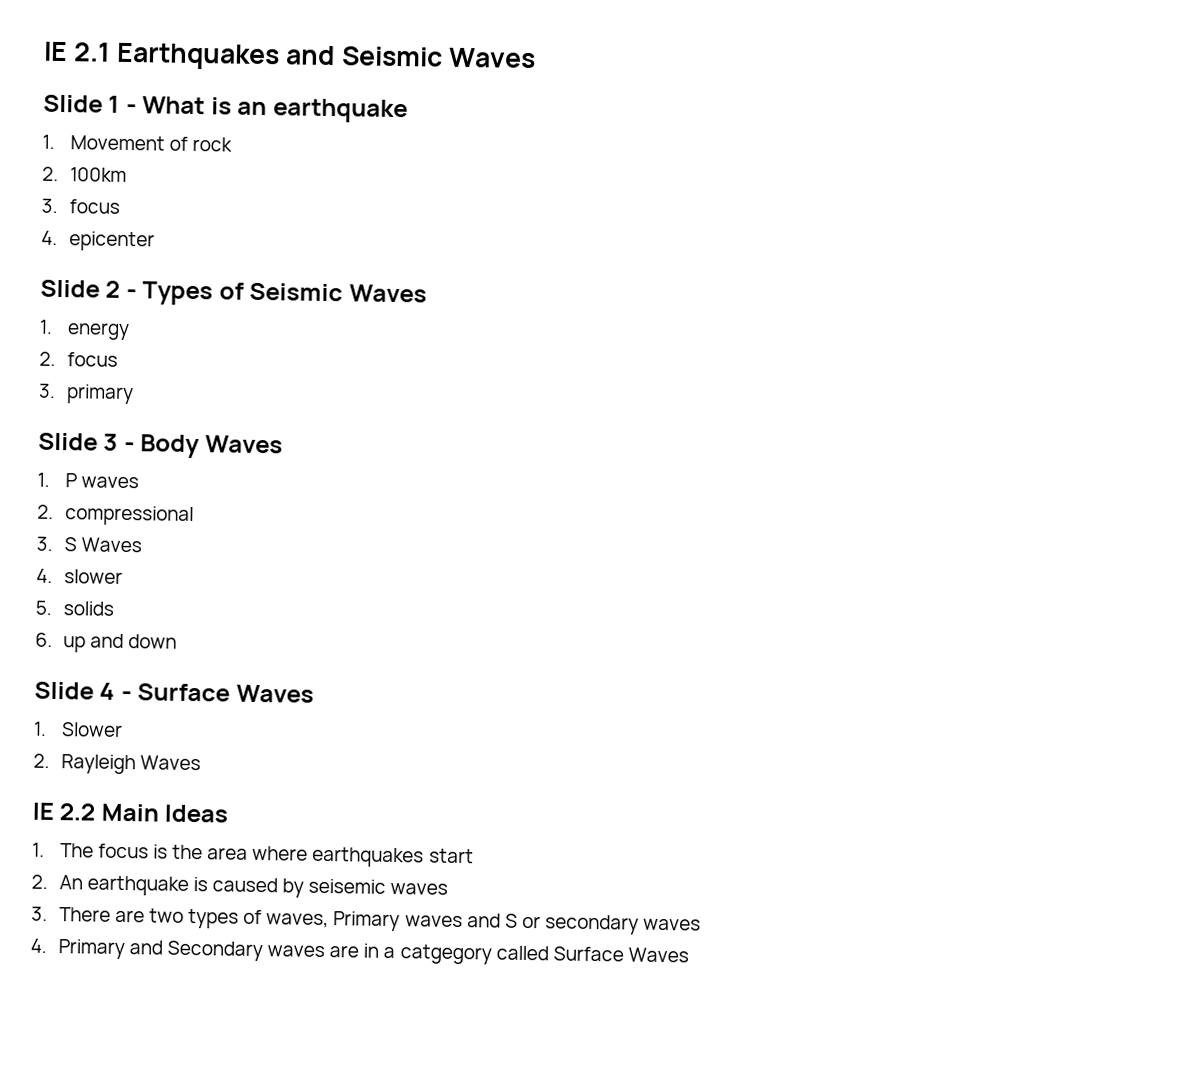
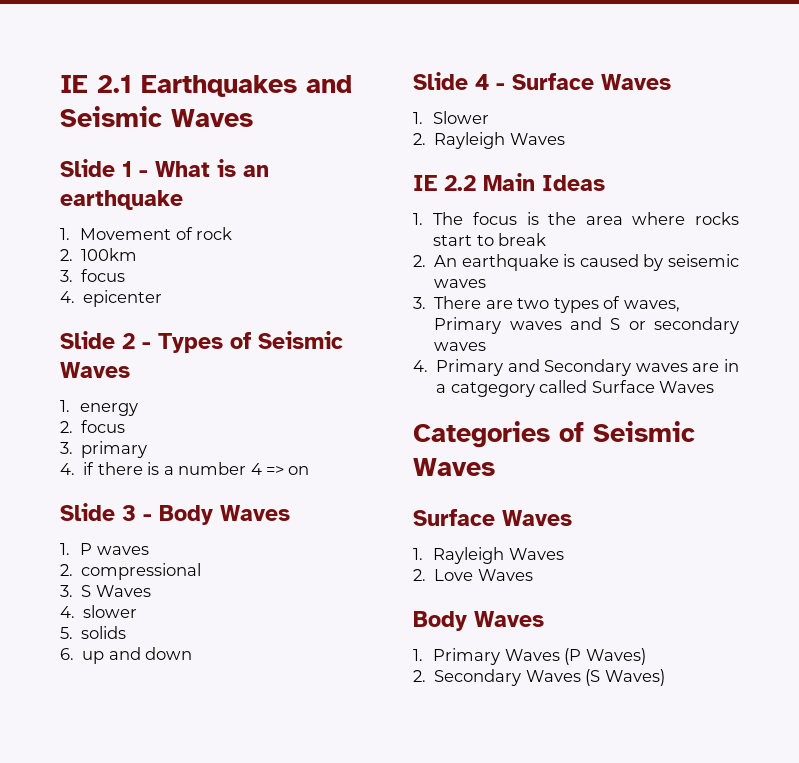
+ 4. if there is a number 4 => on
- 1. The focus is the area where earthquakes start
+ 1. The focus is the area where rocks start to break
+ Categories of Seismic Waves
+ Surface Waves
+ 1. Rayleigh Waves
+ 2. Love Waves
+ Body Waves
+ 1. Primary Waves (P Waves)
+ 2. Secondary Waves (S Waves)

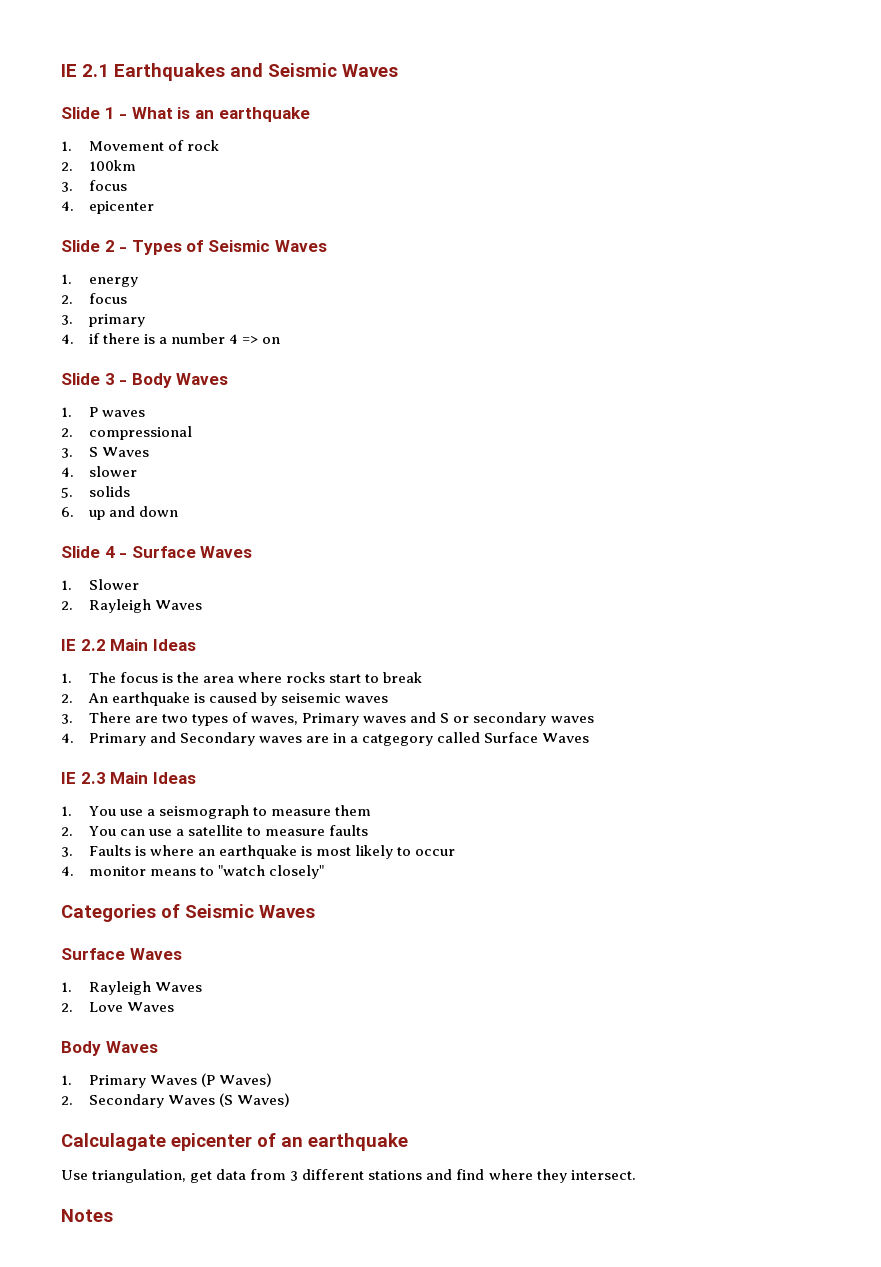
+ IE 2.3 Main Ideas
+ 1. You use a seismograph to measure them
+ 2. You can use a satellite to measure faults
+ 3. Faults is where an earthquake is most likely to occur
+ 4. monitor means to "watch closely"
+ Calculagate epicenter of an earthquake
+ Use triangulation, get data from 3 different stations and find where they intersect.
+ Notes

